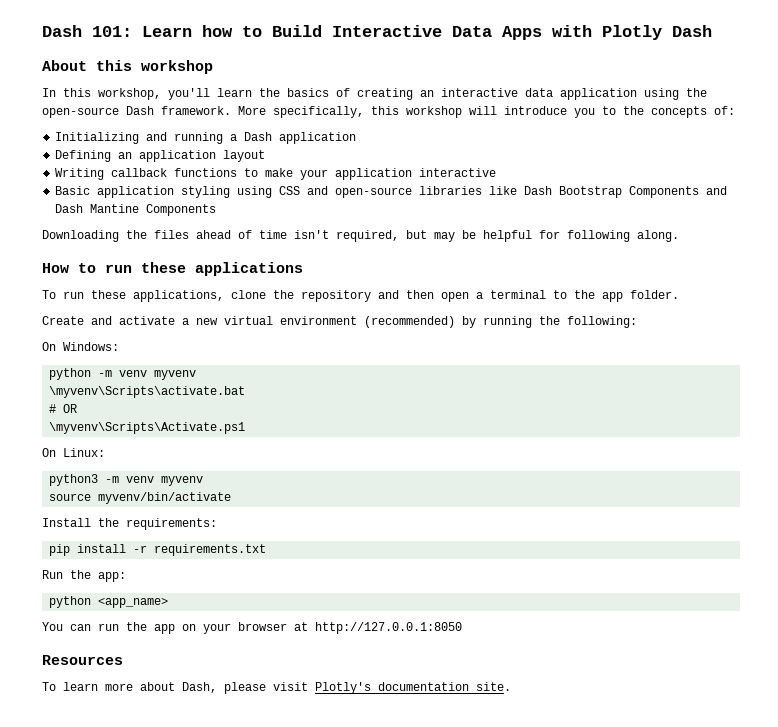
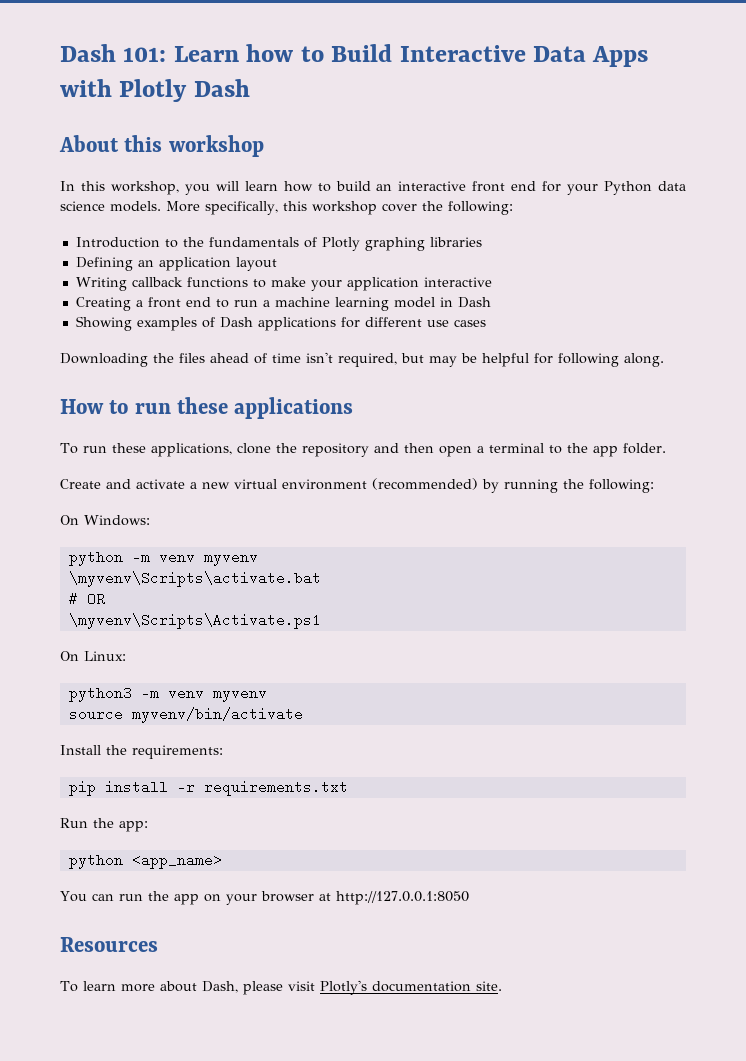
- In this workshop, you'll learn the basics of creating an interactive data application using the open-source Dash framework. More specifically, this workshop will introduce you to the concepts of:
- Initializing and running a Dash application
+ In this workshop, you will learn how to build an interactive front end for your Python data science models. More specifically, this workshop cover the following:
+ Introduction to the fundamentals of Plotly graphing libraries
- Basic application styling using CSS and open-source libraries like Dash Bootstrap Components and Dash Mantine Components
+ Creating a front end to run a machine learning model in Dash
+ Showing examples of Dash applications for different use cases

